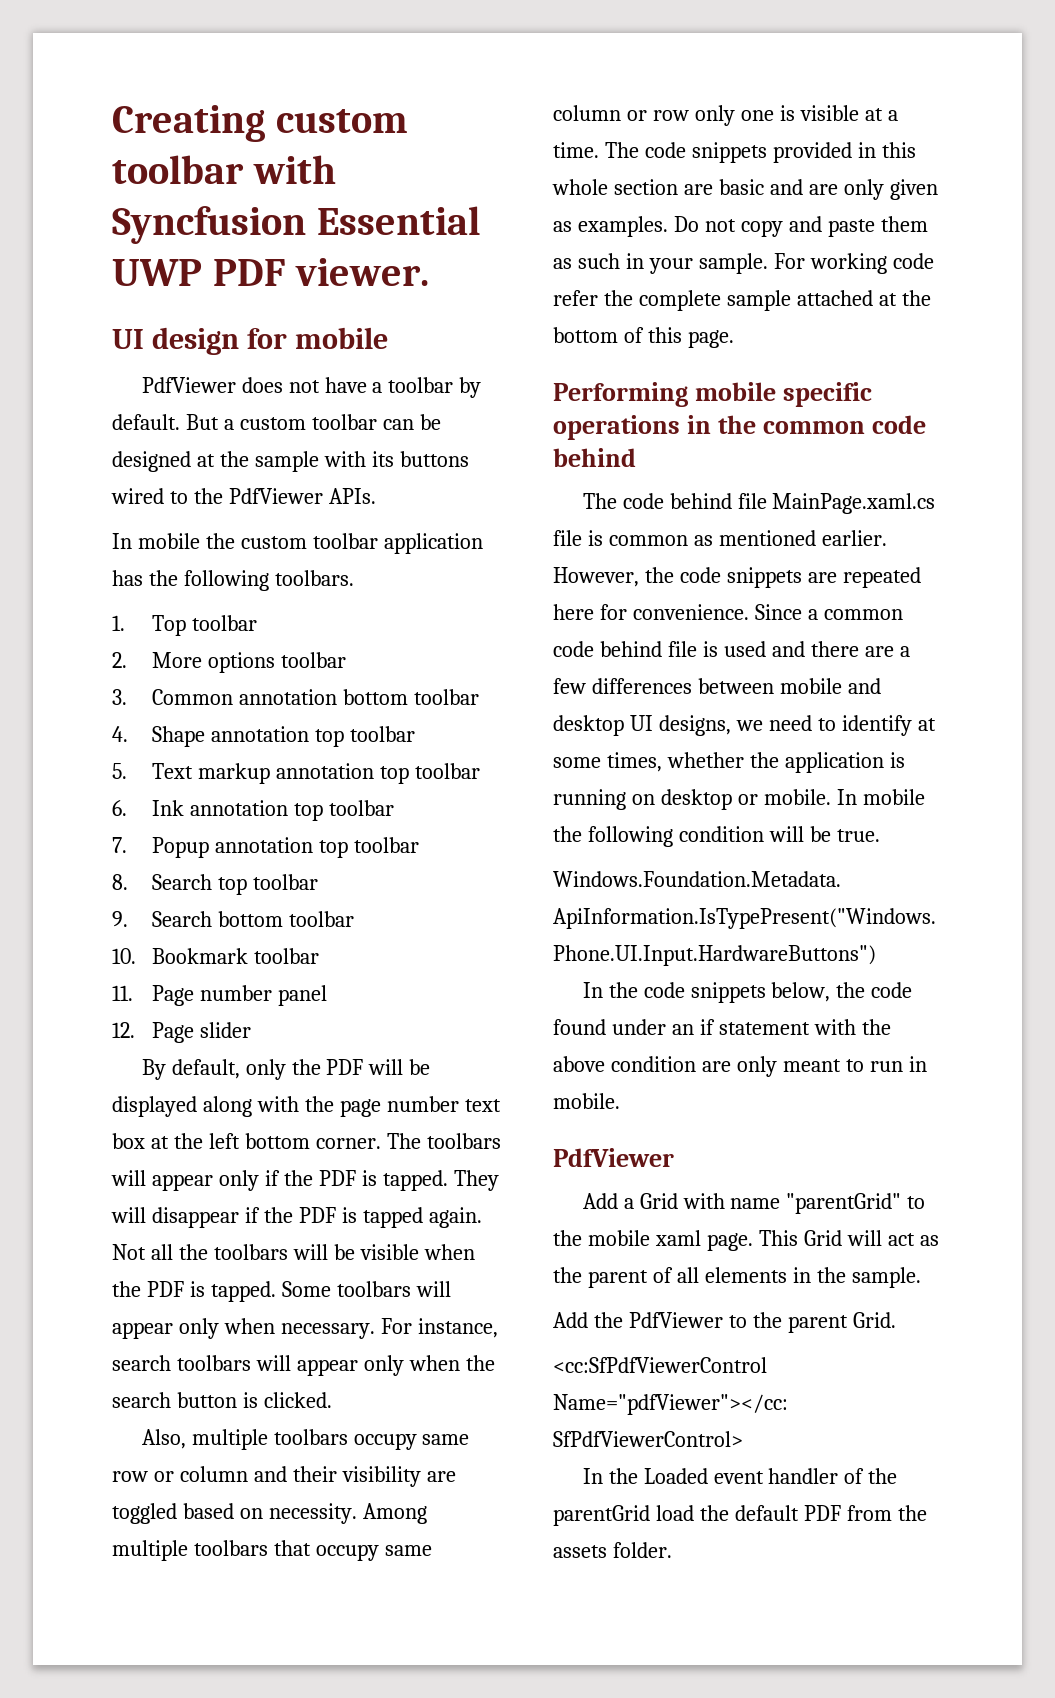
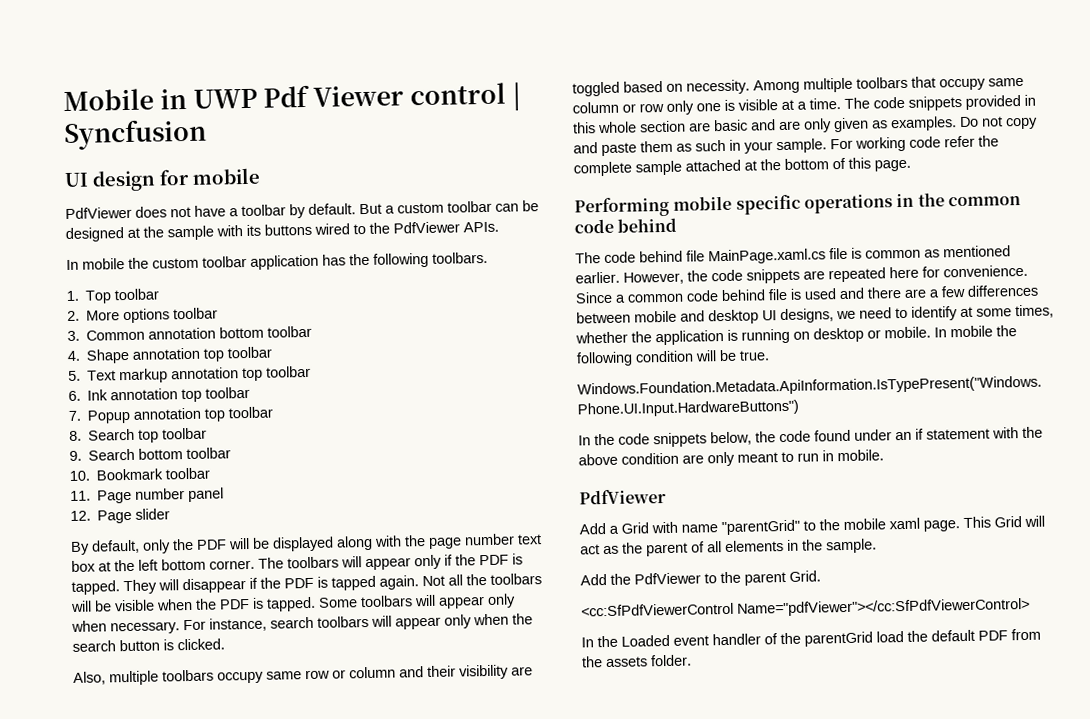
- Creating custom toolbar with Syncfusion Essential UWP PDF viewer.
+ Mobile in UWP Pdf Viewer control | Syncfusion

